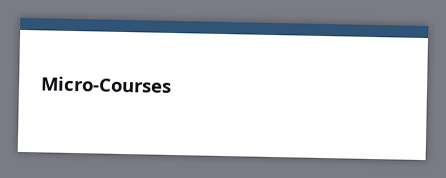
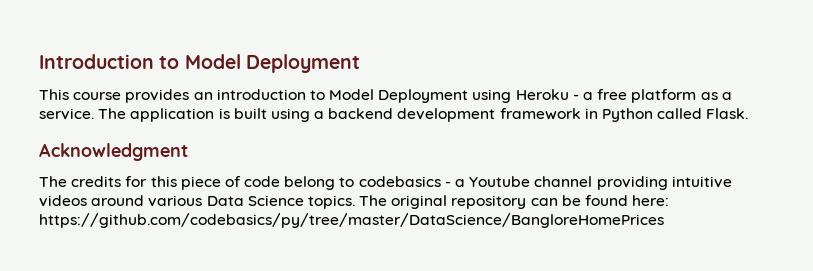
- Micro-Courses
+ Introduction to Model Deployment
+ This course provides an introduction to Model Deployment using Heroku - a free platform as a service. The application is built using a backend development framework in Python called Flask.
+ Acknowledgment
+ The credits for this piece of code belong to codebasics - a Youtube channel providing intuitive videos around various Data Science topics. The original repository can be found here: https://github.com/codebasics/py/tree/master/DataScience/BangloreHomePrices

